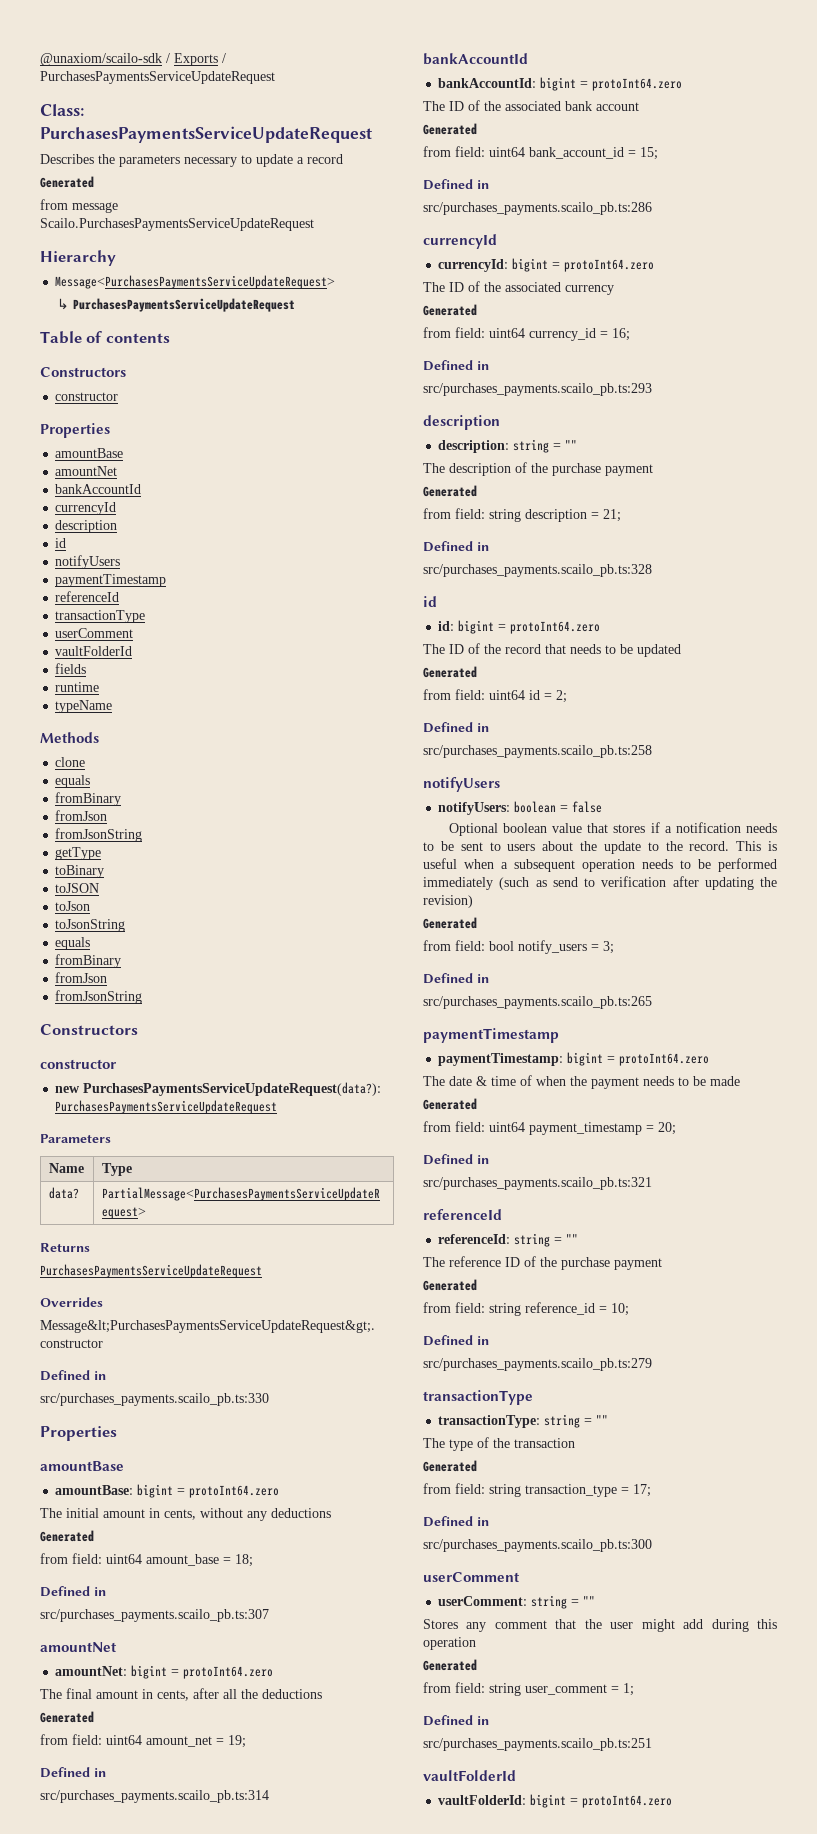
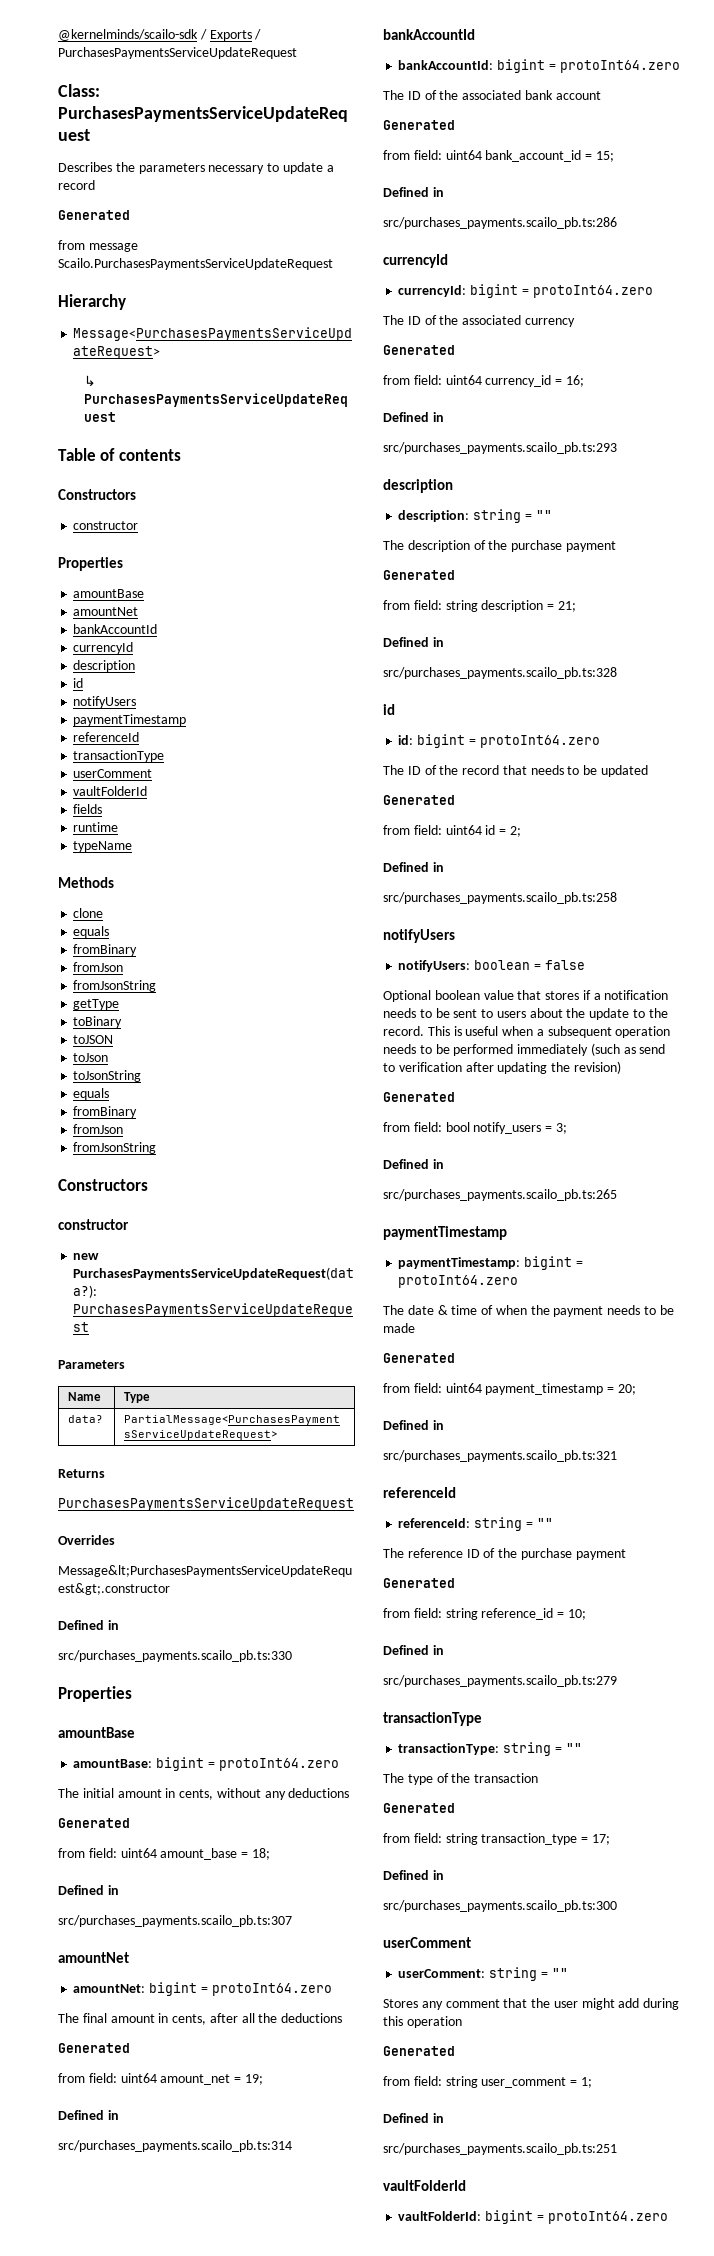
- @unaxiom/scailo-sdk / Exports / PurchasesPaymentsServiceUpdateRequest
+ @kernelminds/scailo-sdk / Exports / PurchasesPaymentsServiceUpdateRequest

